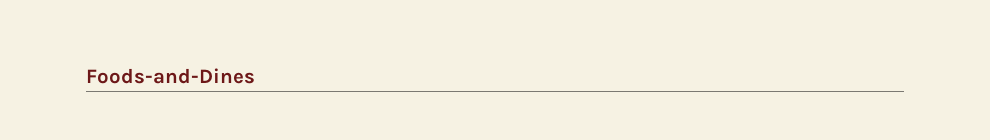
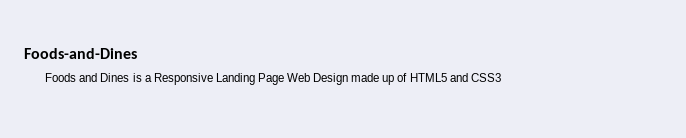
+ Foods and Dines is a Responsive Landing Page Web Design made up of HTML5 and CSS3

